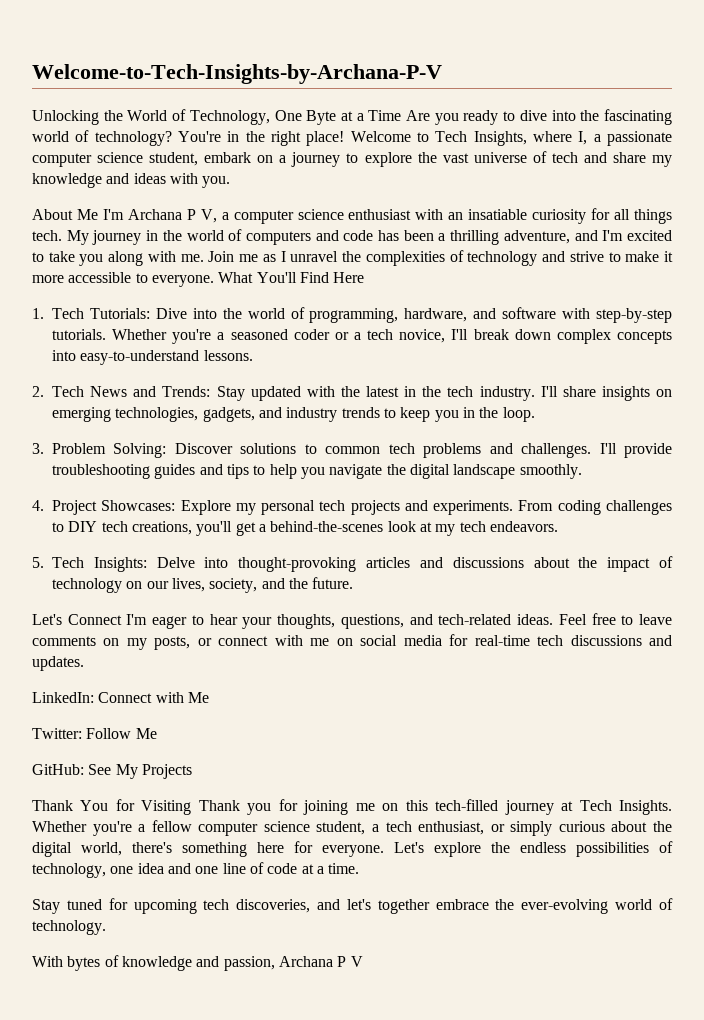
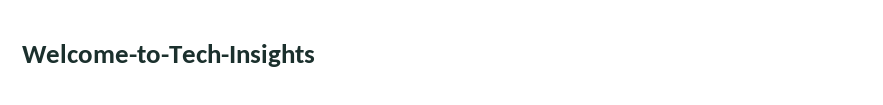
- Welcome-to-Tech-Insights-by-Archana-P-V
- Unlocking the World of Technology, One Byte at a Time Are you ready to dive into the fascinating world of technology? You're in the right place! Welcome to Tech Insights, where I, a passionate computer science student, embark on a journey to explore the vast universe of tech and share my knowledge and ideas with you.
- About Me I'm Archana P V, a computer science enthusiast with an insatiable curiosity for all things tech. My journey in the world of computers and code has been a thrilling adventure, and I'm excited to take you along with me. Join me as I unravel the complexities of technology and strive to make it more accessible to everyone. What You'll Find Here
- 1. Tech Tutorials: Dive into the world of programming, hardware, and software with step-by-step tutorials. Whether you're a seasoned coder or a tech novice, I'll break down complex concepts into easy-to-understand lessons.
- 2. Tech News and Trends: Stay updated with the latest in the tech industry. I'll share insights on emerging technologies, gadgets, and industry trends to keep you in the loop.
- 3. Problem Solving: Discover solutions to common tech problems and challenges. I'll provide troubleshooting guides and tips to help you navigate the digital landscape smoothly.
- 4. Project Showcases: Explore my personal tech projects and experiments. From coding challenges to DIY tech creations, you'll get a behind-the-scenes look at my tech endeavors.
- 5. Tech Insights: Delve into thought-provoking articles and discussions about the impact of technology on our lives, society, and the future.
- Let's Connect I'm eager to hear your thoughts, questions, and tech-related ideas. Feel free to leave comments on my posts, or connect with me on social media for real-time tech discussions and updates.
- LinkedIn: Connect with Me
- Twitter: Follow Me
- GitHub: See My Projects
- Thank You for Visiting Thank you for joining me on this tech-filled journey at Tech Insights. Whether you're a fellow computer science student, a tech enthusiast, or simply curious about the digital world, there's something here for everyone. Let's explore the endless possibilities of technology, one idea and one line of code at a time.
- Stay tuned for upcoming tech discoveries, and let's together embrace the ever-evolving world of technology.
- With bytes of knowledge and passion, Archana P V
+ Welcome-to-Tech-Insights

